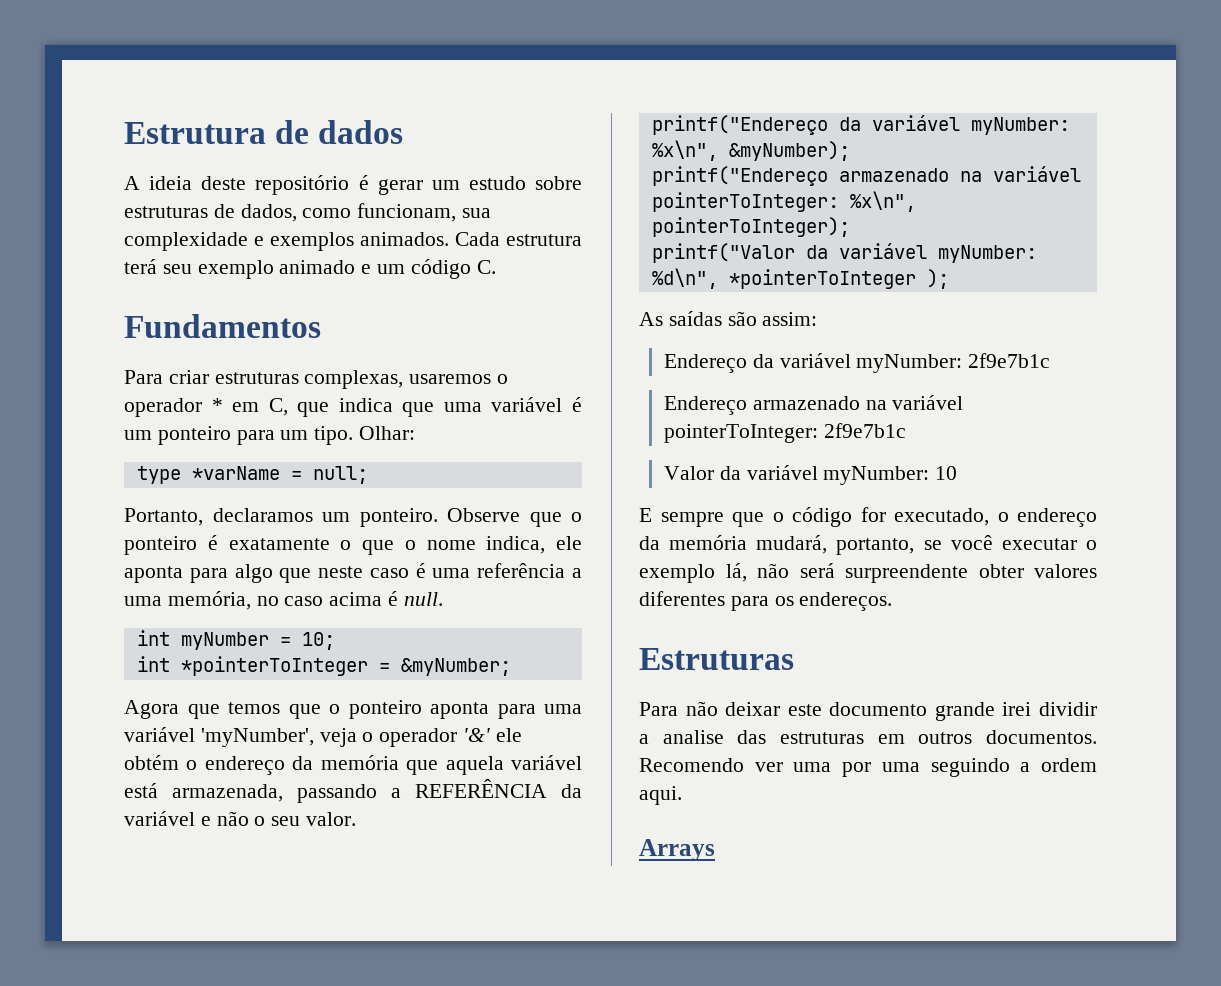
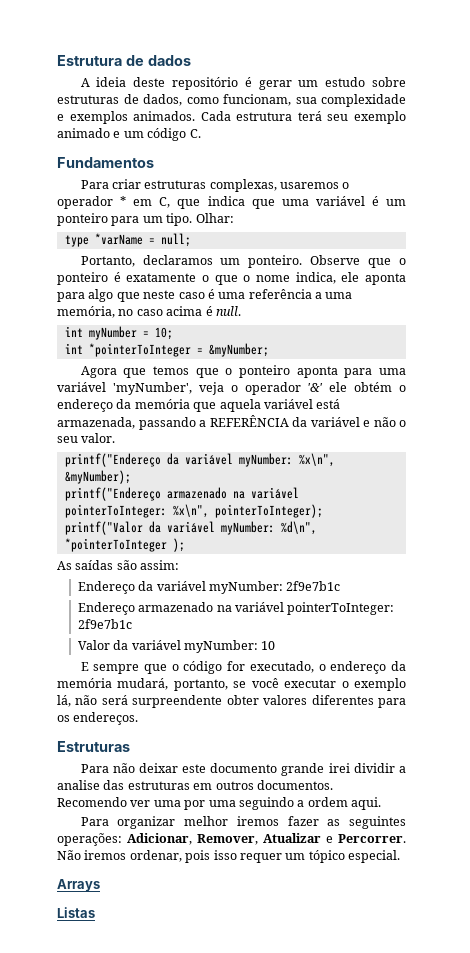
+ Para organizar melhor iremos fazer as seguintes operações: Adicionar, Remover, Atualizar e Percorrer. Não iremos ordenar, pois isso requer um tópico especial.
+ Listas

